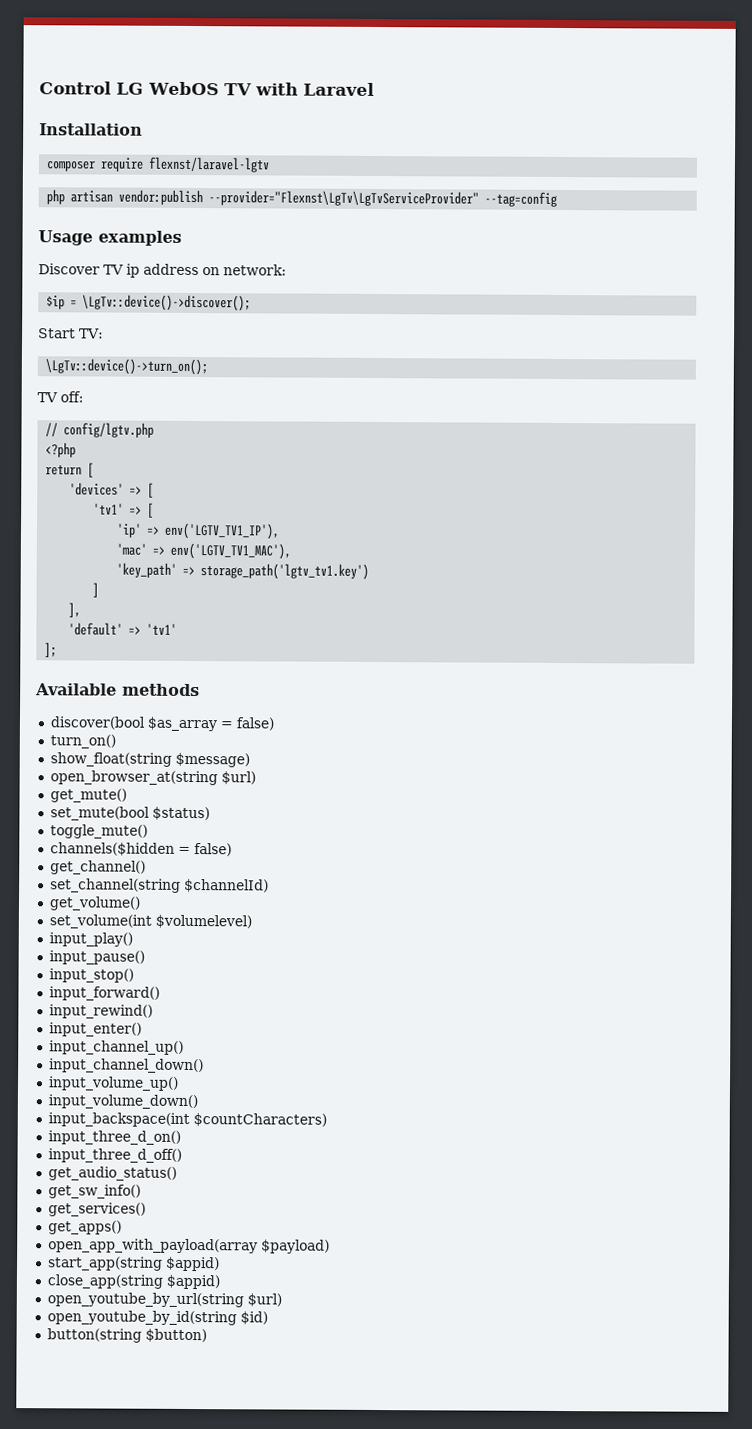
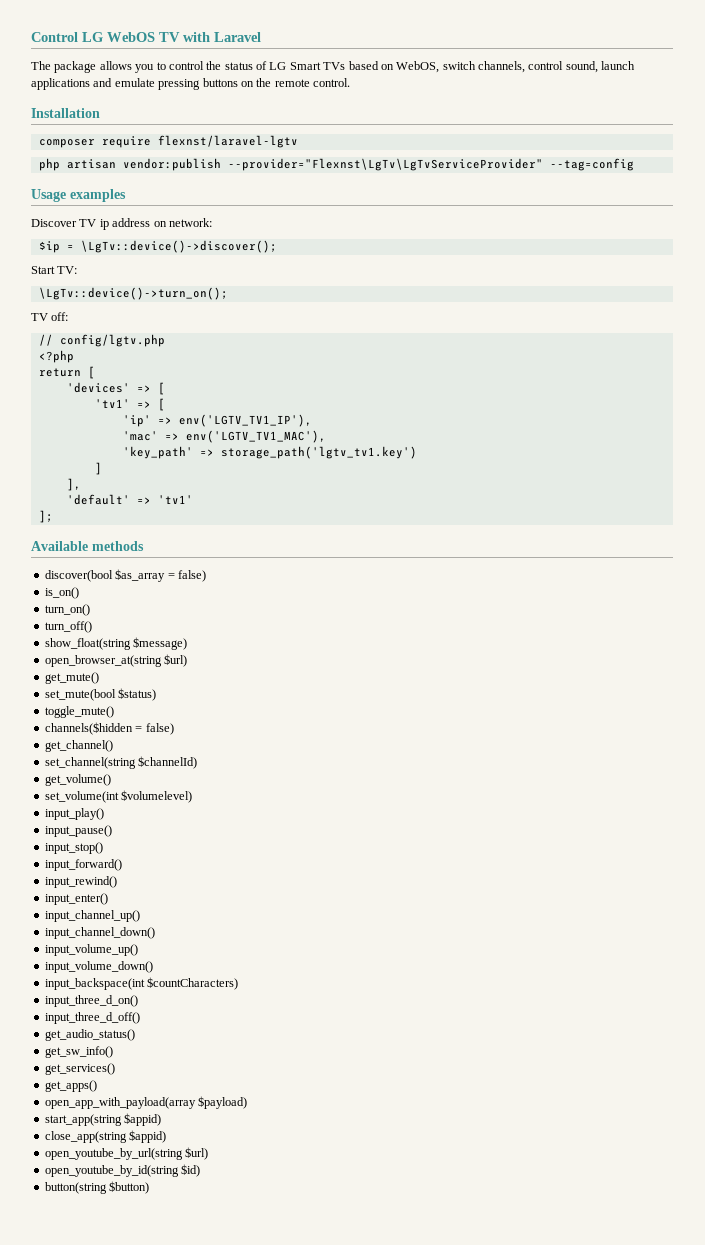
+ The package allows you to control the status of LG Smart TVs based on WebOS, switch channels, control sound, launch applications and emulate pressing buttons on the remote control.
+ is_on()
+ turn_off()

